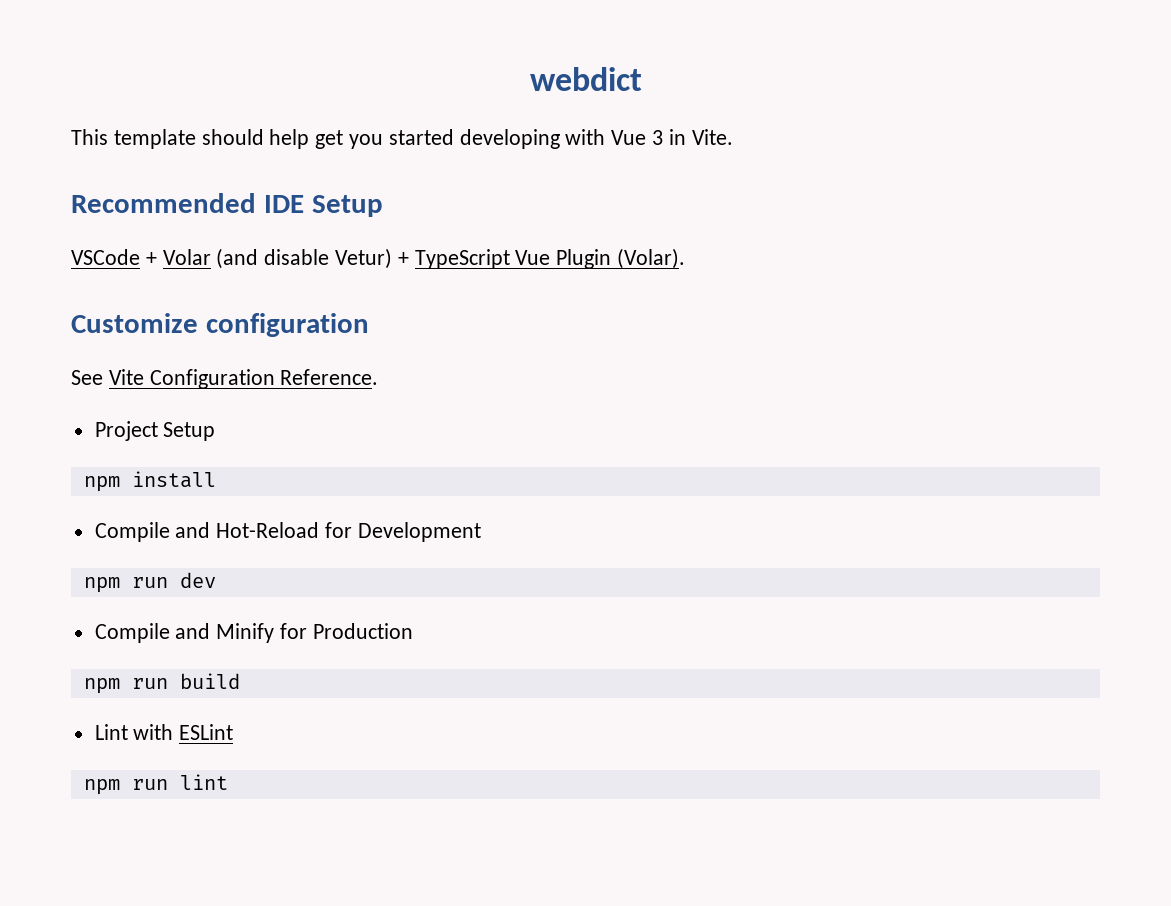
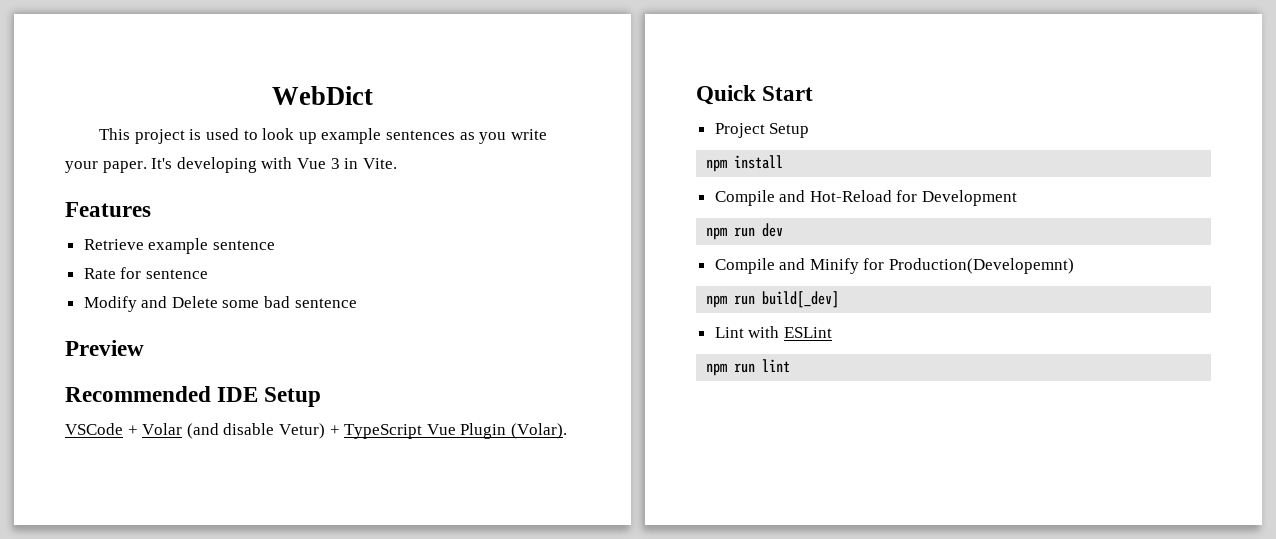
- webdict
+ WebDict
- This template should help get you started developing with Vue 3 in Vite.
+ This project is used to look up example sentences as you write your paper. It's developing with Vue 3 in Vite.
+ Features
+ Retrieve example sentence
+ Rate for sentence
+ Modify and Delete some bad sentence
+ Preview
- Customize configuration
- See Vite Configuration Reference.
+ Quick Start
- Compile and Minify for Production
- npm run build
+ Compile and Minify for Production(Developemnt)
+ npm run build[_dev]

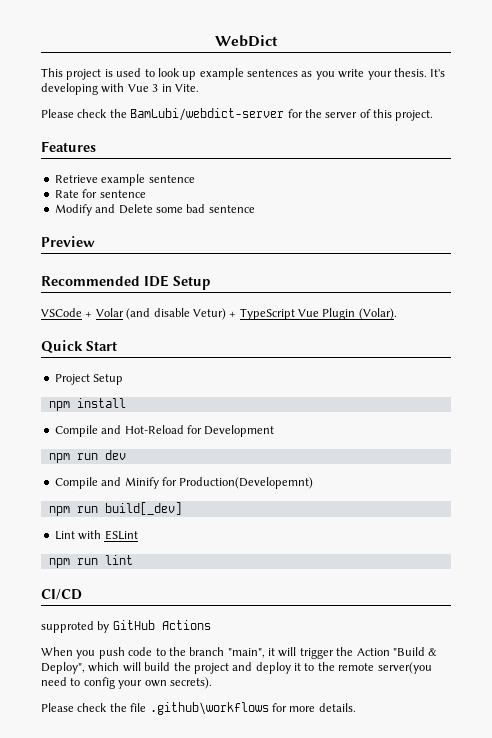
- This project is used to look up example sentences as you write your paper.
+ This project is used to look up example sentences as you write your thesis.
+ Please check the BamLubi/webdict-server for the server of this project.
+ CI/CD
+ supproted by GitHub Actions
+ When you push code to the branch "main", it will trigger the Action "Build & Deploy", which will build the project and deploy it to the remote server(you need to config your own secrets).
+ Please check the file .github\workflows for more details.

